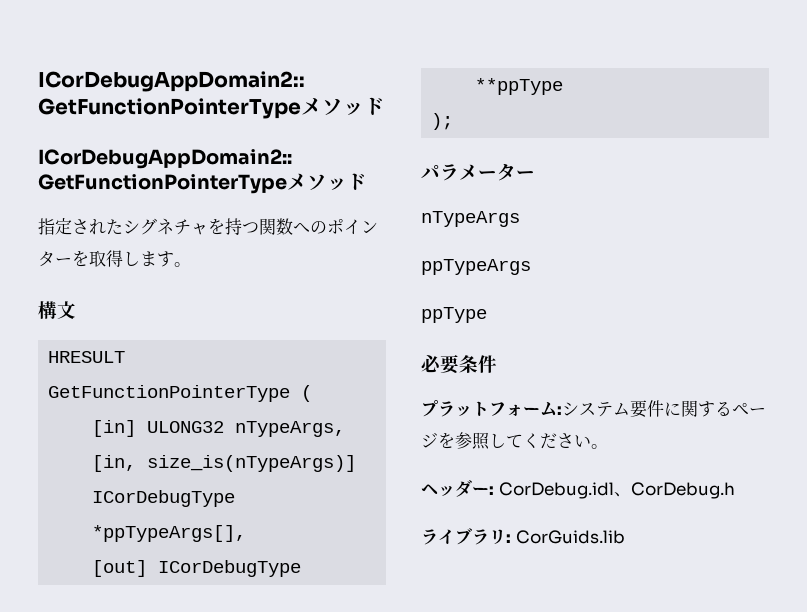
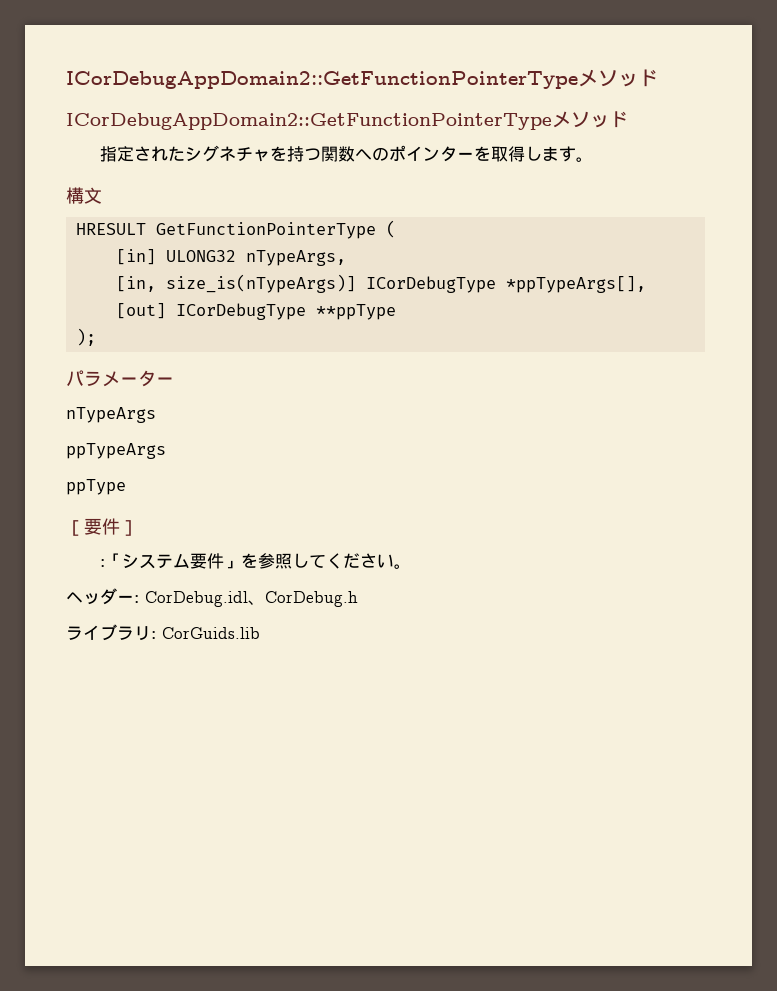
- 必要条件
- プラットフォーム:システム要件に関するページを参照してください。
+ ［要件］
+ :「システム要件」を参照してください。

